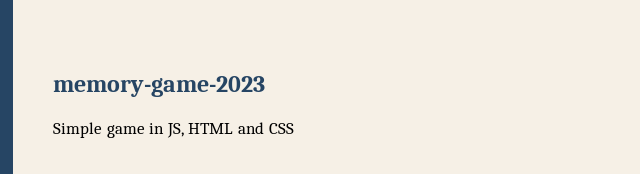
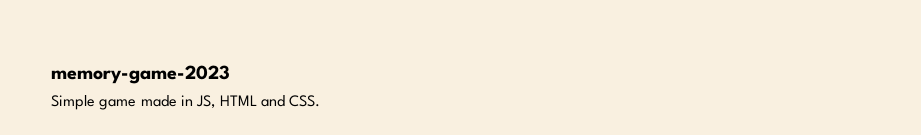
- Simple game in JS, HTML and CSS
+ Simple game made in JS, HTML and CSS.

